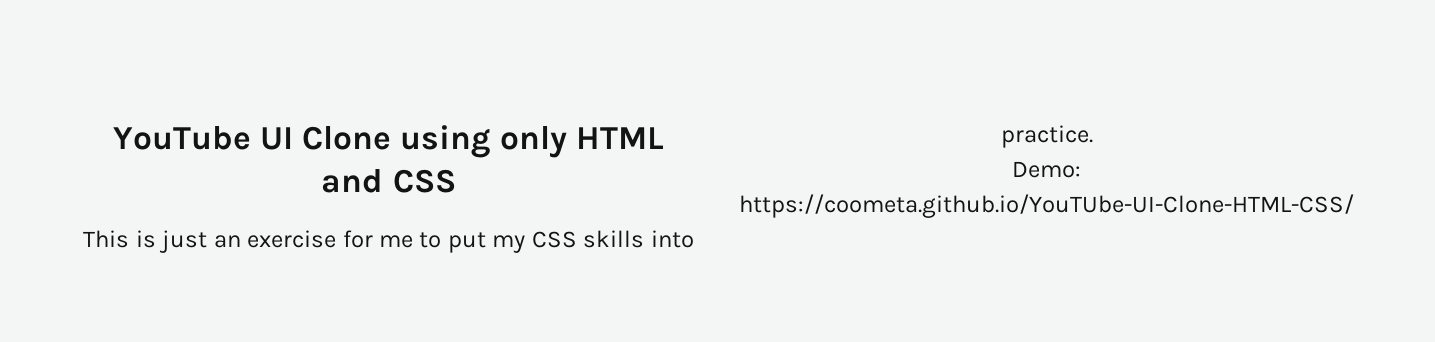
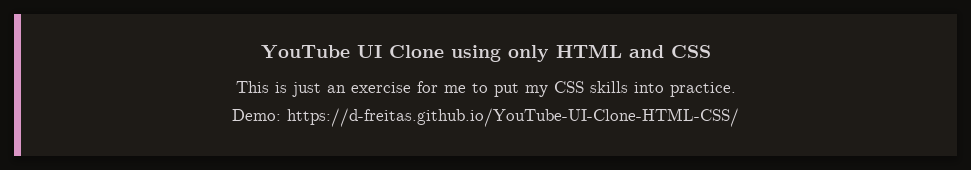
- Demo: https://coometa.github.io/YouTUbe-UI-Clone-HTML-CSS/
+ Demo: https://d-freitas.github.io/YouTube-UI-Clone-HTML-CSS/

